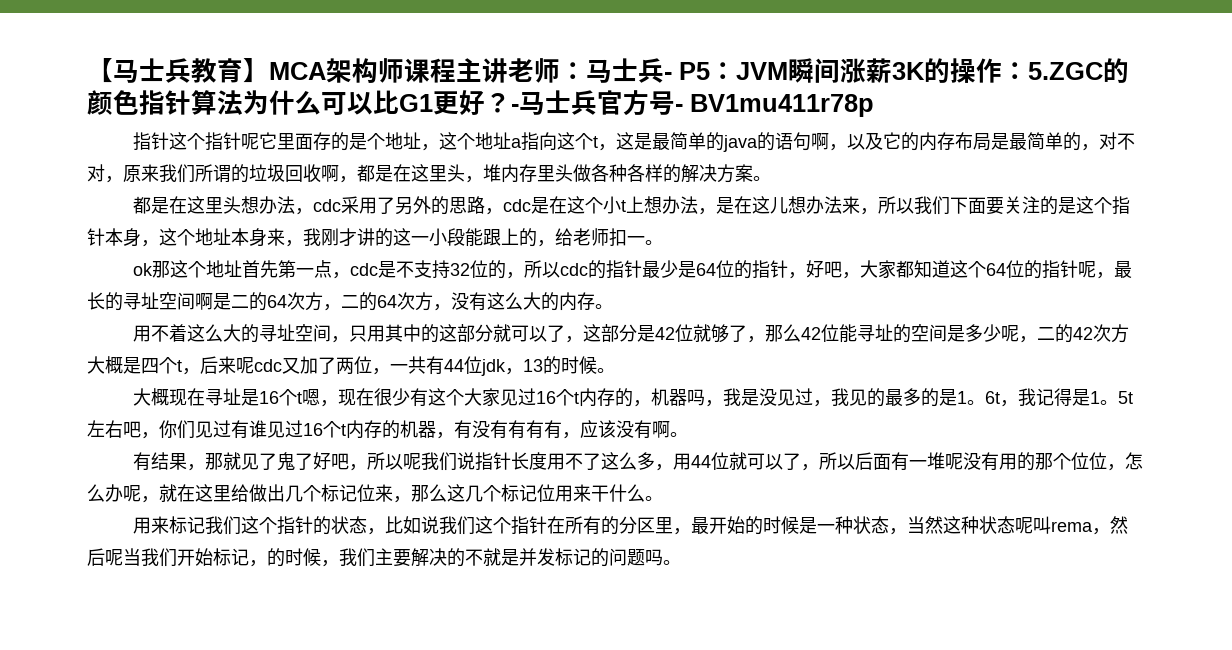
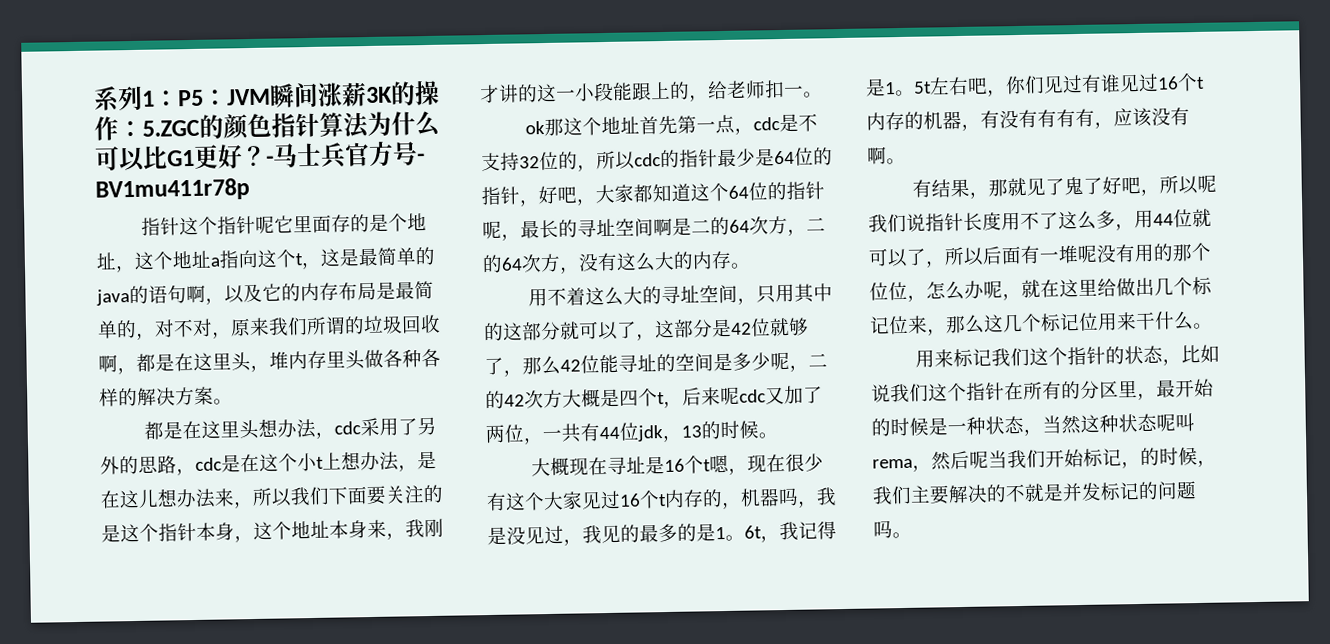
- 【马士兵教育】MCA架构师课程主讲老师：马士兵- P5：JVM瞬间涨薪3K的操作：5.ZGC的颜色指针算法为什么可以比G1更好？
+ 系列1：P5：JVM瞬间涨薪3K的操作：5.ZGC的颜色指针算法为什么可以比G1更好？

